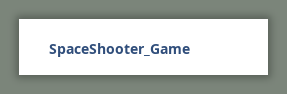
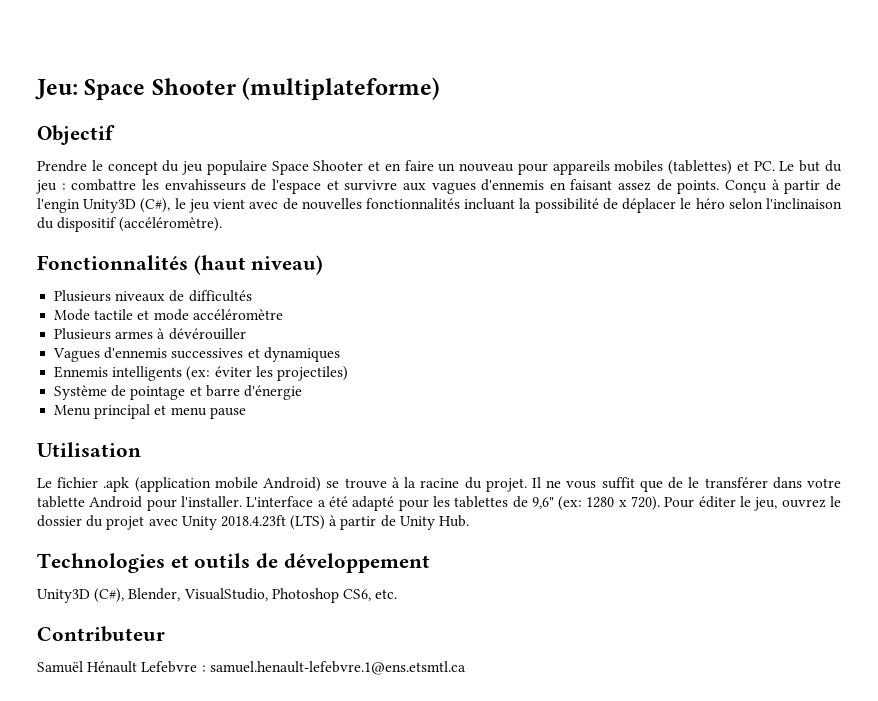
- SpaceShooter_Game
+ Jeu: Space Shooter (multiplateforme)
+ Objectif
+ Prendre le concept du jeu populaire Space Shooter et en faire un nouveau pour appareils mobiles (tablettes) et PC. Le but du jeu : combattre les envahisseurs de l'espace et survivre aux vagues d'ennemis en faisant assez de points. Conçu à partir de l'engin Unity3D (C#), le jeu vient avec de nouvelles fonctionnalités incluant la possibilité de déplacer le héro selon l'inclinaison du dispositif (accéléromètre).
+ Fonctionnalités (haut niveau)
+ Plusieurs niveaux de difficultés
+ Mode tactile et mode accéléromètre
+ Plusieurs armes à dévérouiller
+ Vagues d'ennemis successives et dynamiques
+ Ennemis intelligents (ex: éviter les projectiles)
+ Système de pointage et barre d'énergie
+ Menu principal et menu pause
+ Utilisation
+ Le fichier .apk (application mobile Android) se trouve à la racine du projet. Il ne vous suffit que de le transférer dans votre tablette Android pour l'installer. L'interface a été adapté pour les tablettes de 9,6" (ex: 1280 x 720). Pour éditer le jeu, ouvrez le dossier du projet avec Unity 2018.4.23ft (LTS) à partir de Unity Hub.
+ Technologies et outils de développement
+ Unity3D (C#), Blender, VisualStudio, Photoshop CS6, etc.
+ Contributeur
+ Samuël Hénault Lefebvre : samuel.henault-lefebvre.1@ens.etsmtl.ca

